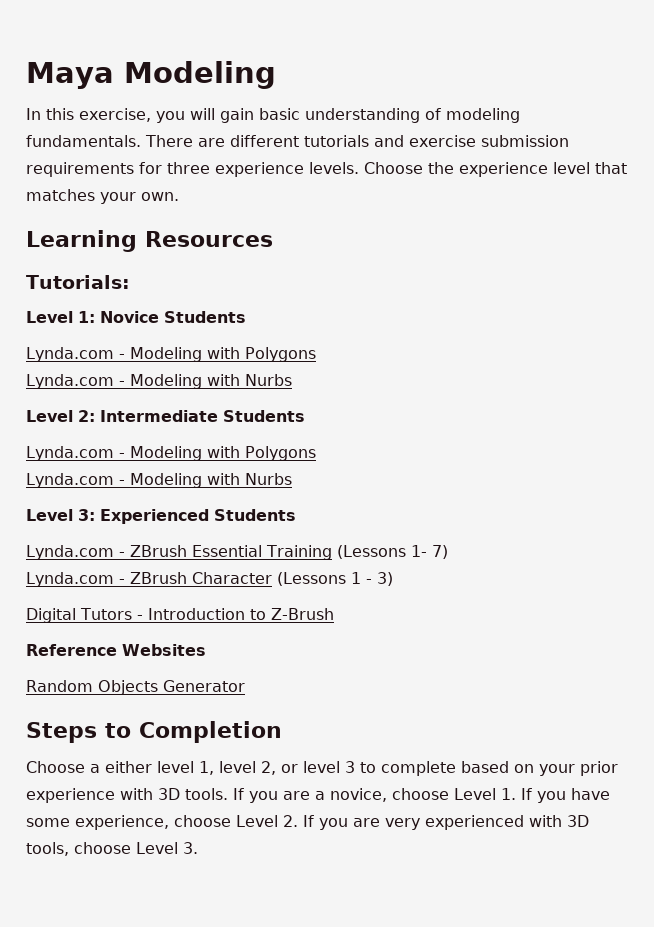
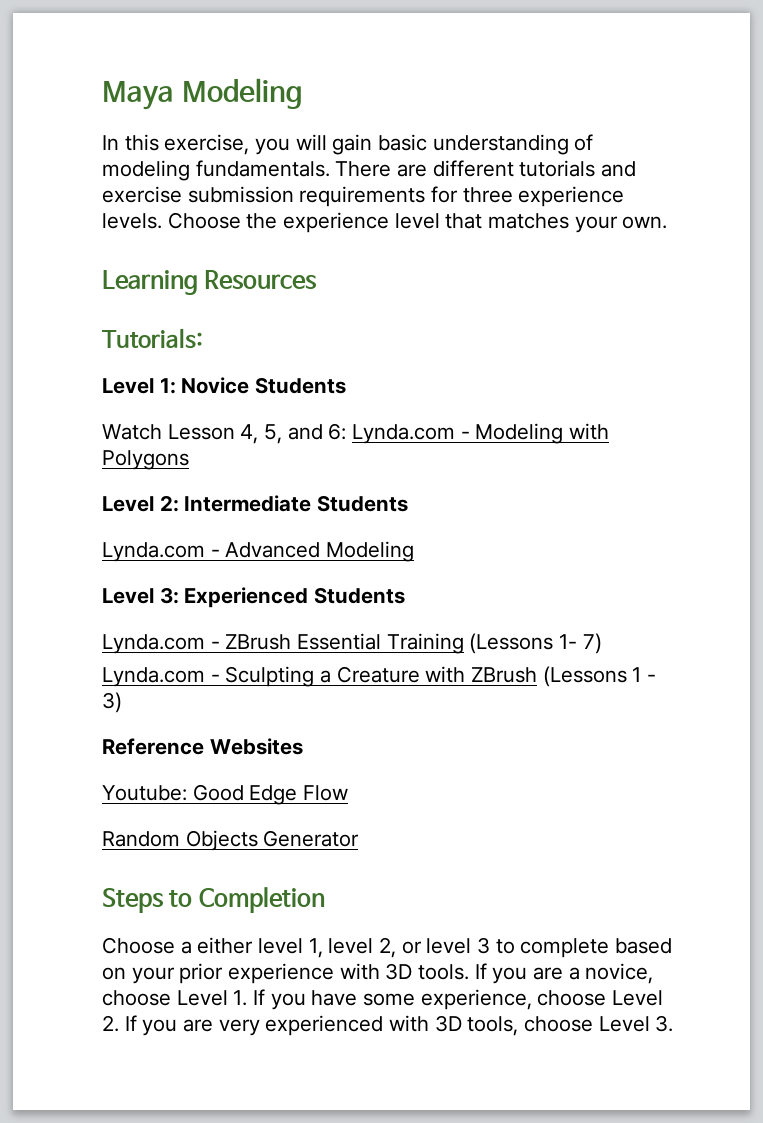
  Level 1: Novice Students
- Lynda.com - Modeling with Polygons
- Lynda.com - Modeling with Nurbs
+ Watch Lesson 4, 5, and 6: Lynda.com - Modeling with Polygons
  Level 2: Intermediate Students
- Lynda.com - Modeling with Polygons
- Lynda.com - Modeling with Nurbs
+ Lynda.com - Advanced Modeling
- Lynda.com - ZBrush Character (Lessons 1 - 3)
+ Lynda.com - Sculpting a Creature with ZBrush (Lessons 1 - 3)
- Digital Tutors - Introduction to Z-Brush
  Reference Websites
+ Youtube: Good Edge Flow

